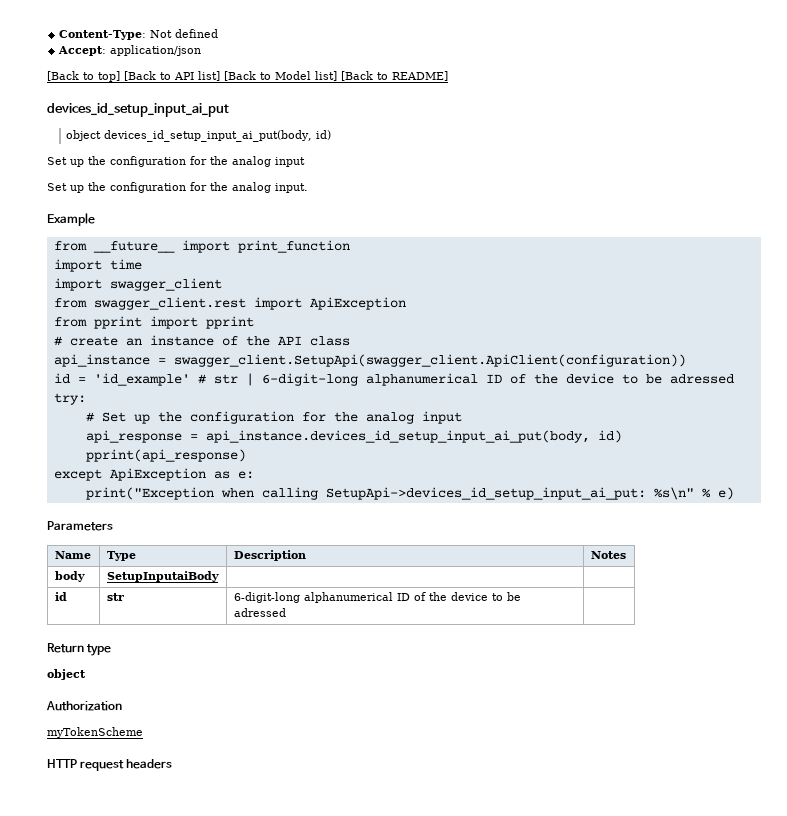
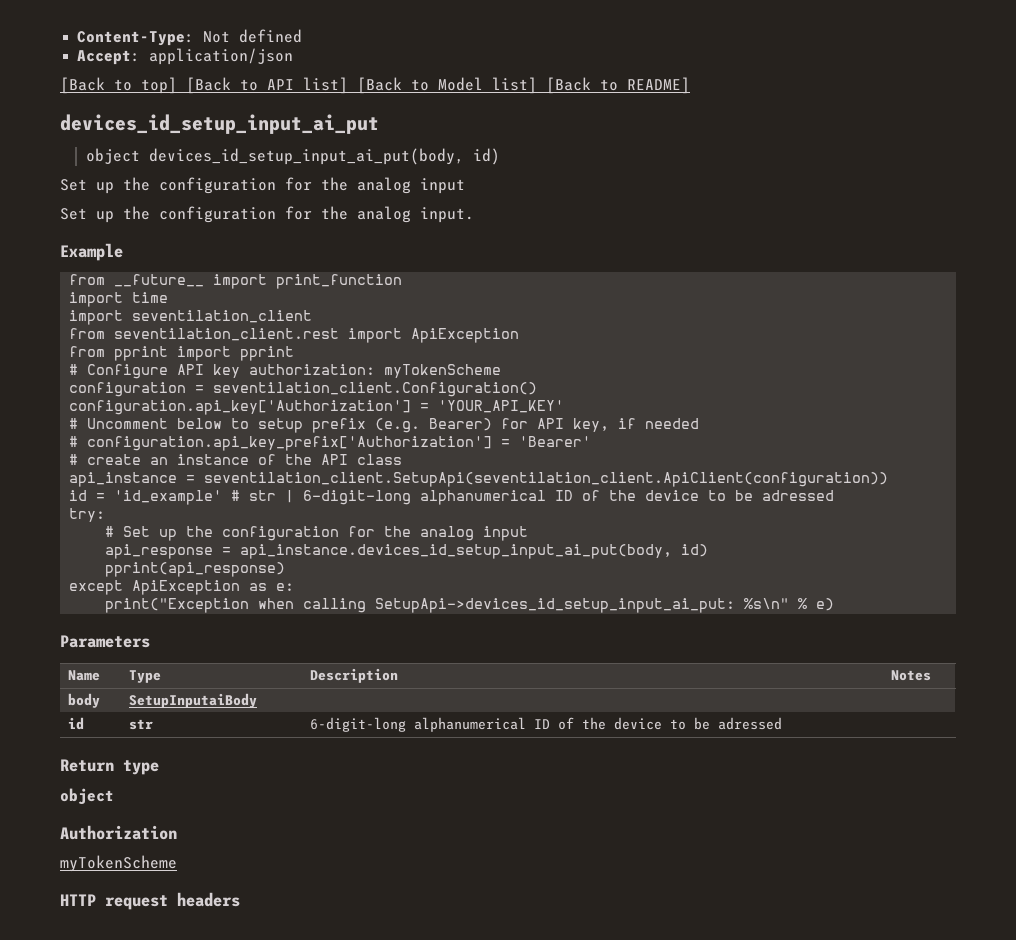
- import swagger_client
- from swagger_client.rest import ApiException
+ import seventilation_client
+ from seventilation_client.rest import ApiException
+ # Configure API key authorization: myTokenScheme
+ configuration = seventilation_client.Configuration()
+ configuration.api_key['Authorization'] = 'YOUR_API_KEY'
+ # Uncomment below to setup prefix (e.g. Bearer) for API key, if needed
+ # configuration.api_key_prefix['Authorization'] = 'Bearer'
- api_instance = swagger_client.SetupApi(swagger_client.ApiClient(configuration))
+ api_instance = seventilation_client.SetupApi(seventilation_client.ApiClient(configuration))

